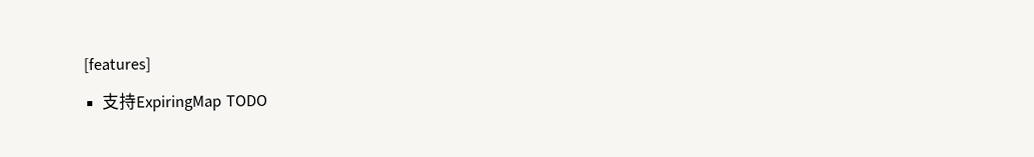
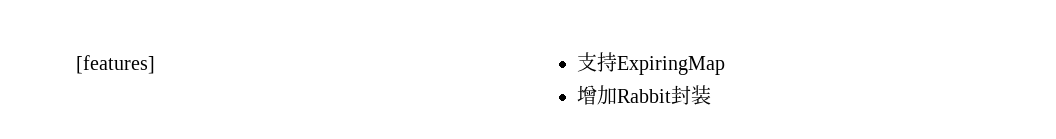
- 支持ExpiringMap TODO
+ 支持ExpiringMap
+ 增加Rabbit封装

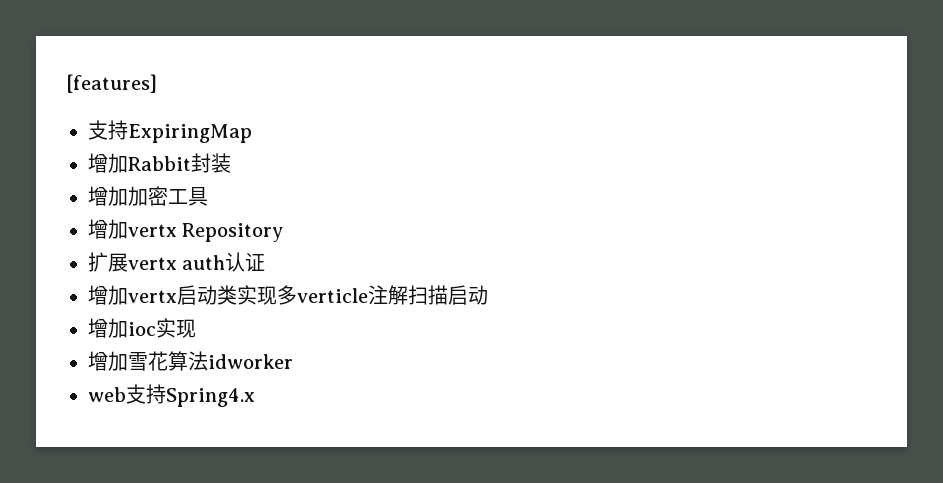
+ 增加加密工具
+ 增加vertx Repository
+ 扩展vertx auth认证
+ 增加vertx启动类实现多verticle注解扫描启动
+ 增加ioc实现
+ 增加雪花算法idworker
+ web支持Spring4.x

